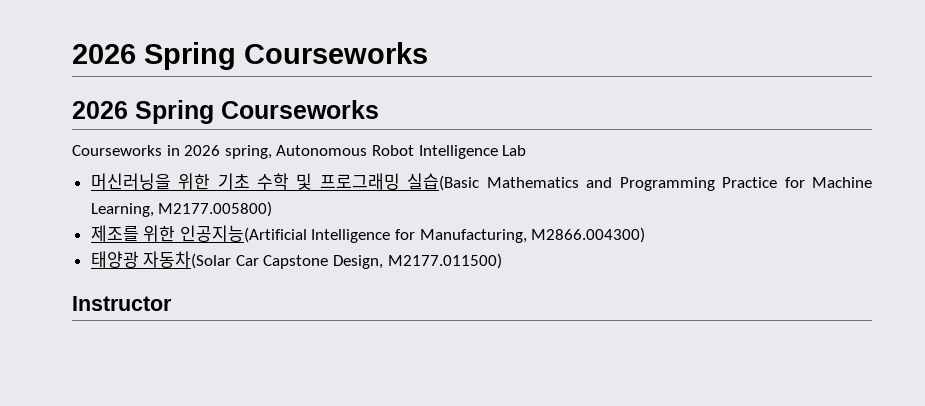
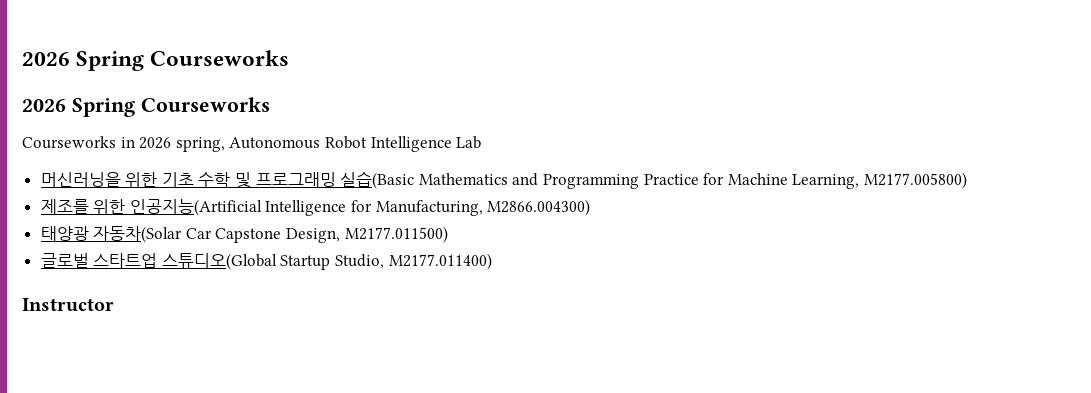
+ 글로벌 스타트업 스튜디오(Global Startup Studio, M2177.011400)

